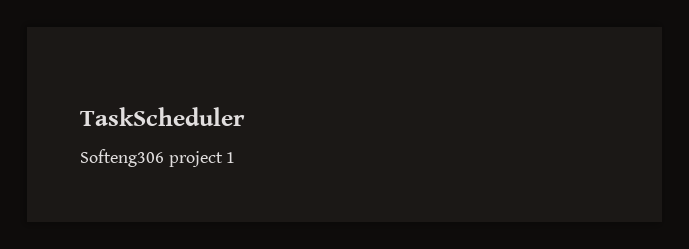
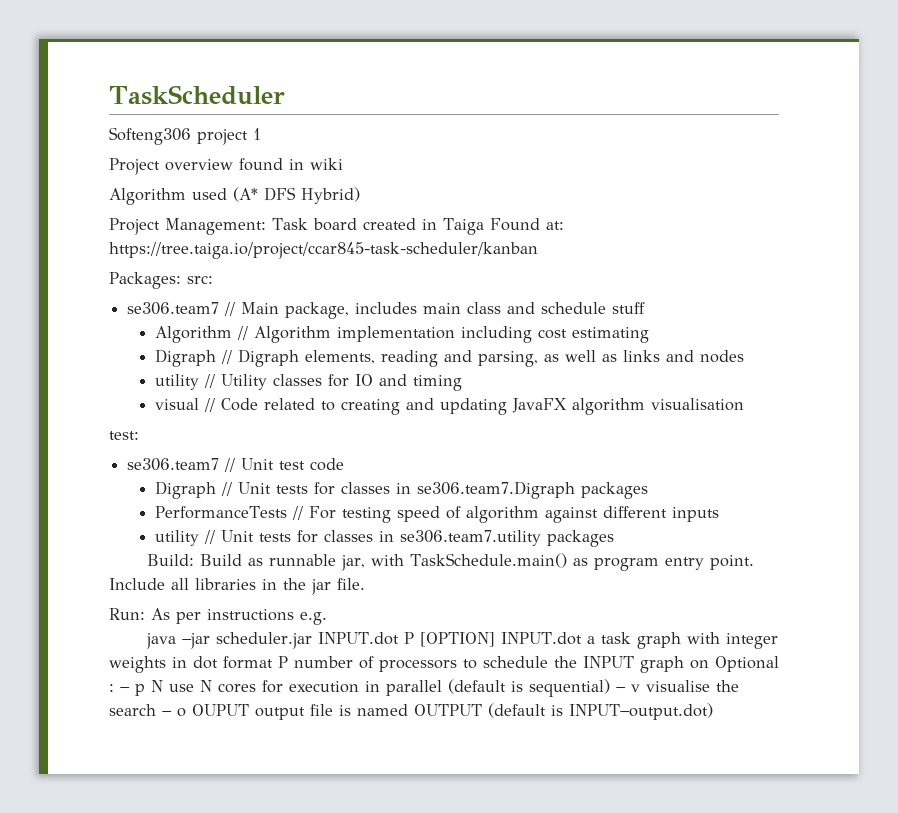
+ Project overview found in wiki
+ Algorithm used (A* DFS Hybrid)
+ Project Management: Task board created in Taiga Found at: https://tree.taiga.io/project/ccar845-task-scheduler/kanban
+ Packages: src:
+ se306.team7 // Main package, includes main class and schedule stuff
+ Algorithm // Algorithm implementation including cost estimating
+ Digraph // Digraph elements, reading and parsing, as well as links and nodes
+ utility // Utility classes for IO and timing
+ visual // Code related to creating and updating JavaFX algorithm visualisation
+ test:
+ se306.team7 // Unit test code
+ Digraph // Unit tests for classes in se306.team7.Digraph packages
+ PerformanceTests // For testing speed of algorithm against different inputs
+ utility // Unit tests for classes in se306.team7.utility packages
+ Build: Build as runnable jar, with TaskSchedule.main() as program entry point. Include all libraries in the jar file.
+ Run: As per instructions e.g.
+ java −jar scheduler.jar INPUT.dot P [OPTION] INPUT.dot a task graph with integer weights in dot format P number of processors to schedule the INPUT graph on Optional : − p N use N cores for execution in parallel (default is sequential) − v visualise the search − o OUPUT output file is named OUTPUT (default is INPUT−output.dot)

